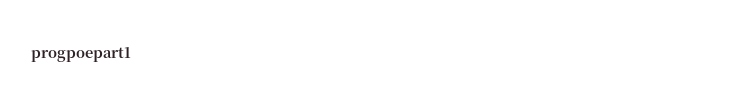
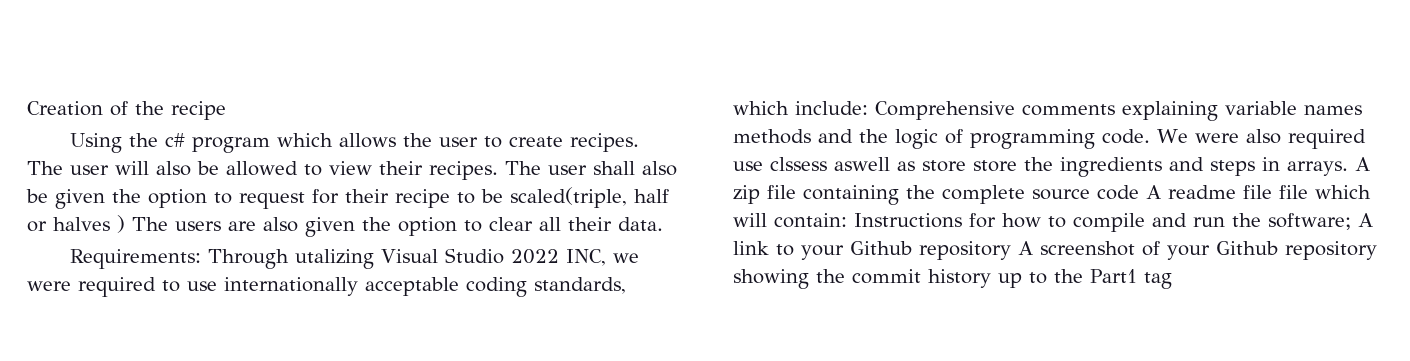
- progpoepart1
+ Creation of the recipe
+ Using the c# program which allows the user to create recipes. The user will also be allowed to view their recipes. The user shall also be given the option to request for their recipe to be scaled(triple, half or halves ) The users are also given the option to clear all their data.
+ Requirements: Through utalizing Visual Studio 2022 INC, we were required to use internationally acceptable coding standards, which include: Comprehensive comments explaining variable names methods and the logic of programming code. We were also required use clssess aswell as store store the ingredients and steps in arrays. A zip file containing the complete source code A readme file file which will contain: Instructions for how to compile and run the software; A link to your Github repository A screenshot of your Github repository showing the commit history up to the Part1 tag

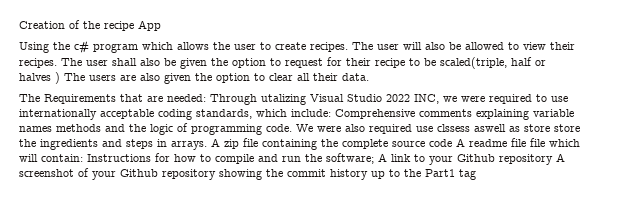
- Creation of the recipe
+ Creation of the recipe App
- Requirements: Through utalizing Visual Studio 2022 INC, we were required to use internationally acceptable coding standards, which include: Comprehensive comments explaining variable names methods and the logic of programming code.
+ The Requirements that are needed: Through utalizing Visual Studio 2022 INC, we were required to use internationally acceptable coding standards, which include: Comprehensive comments explaining variable names methods and the logic of programming code.

